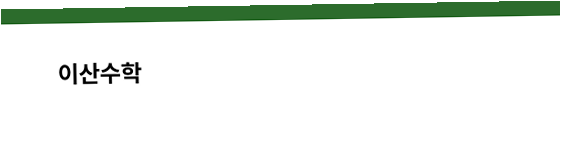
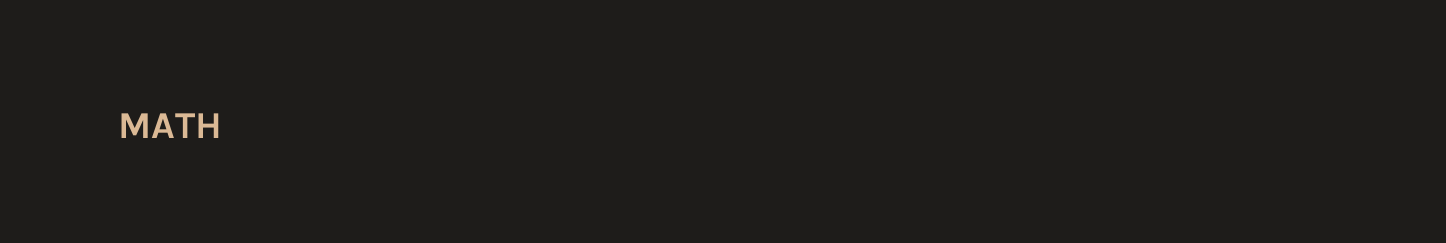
- 이산수학
+ MATH

